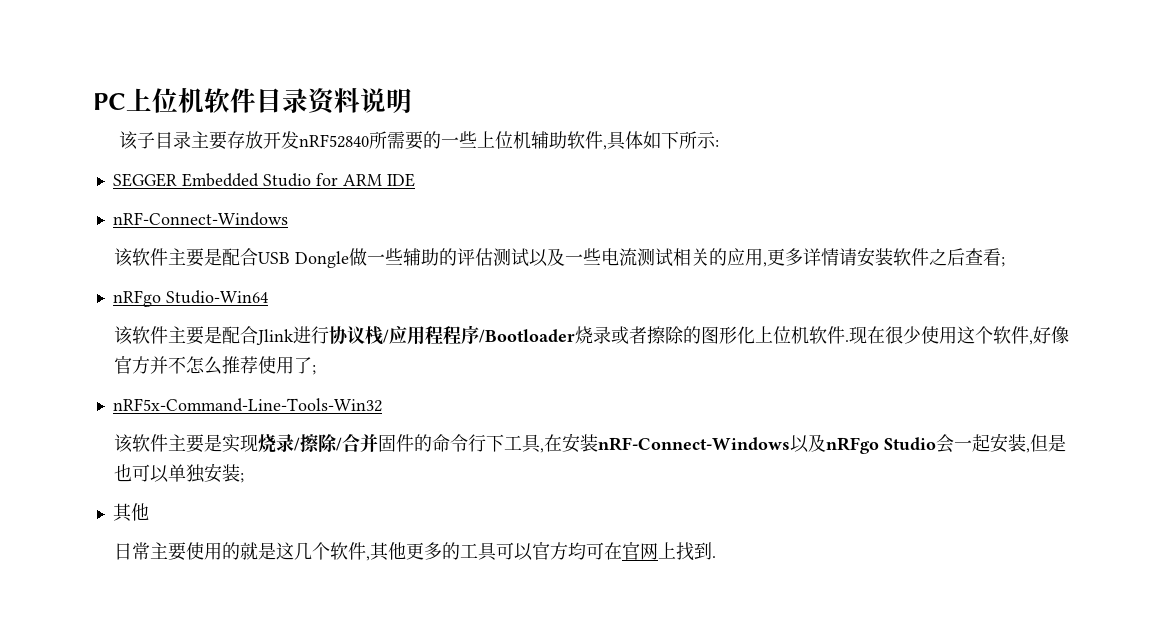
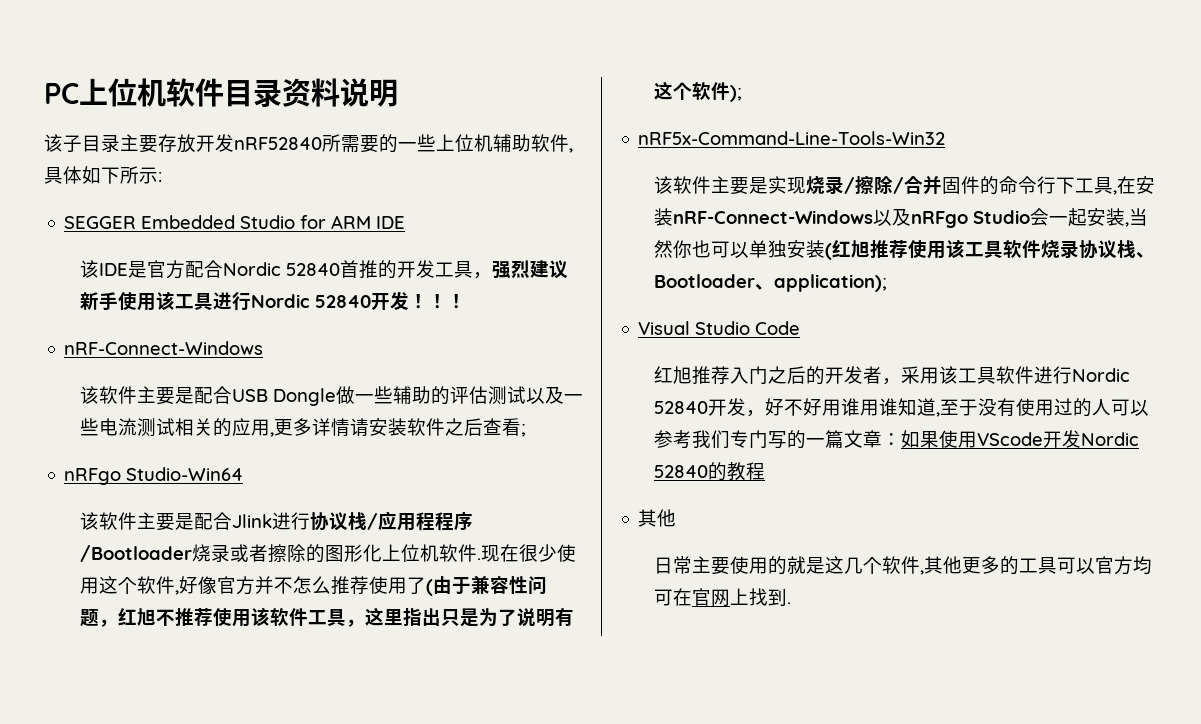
+ 该IDE是官方配合Nordic 52840首推的开发工具，强烈建议新手使用该工具进行Nordic 52840开发！！！
- 现在很少使用这个软件,好像官方并不怎么推荐使用了;
+ 现在很少使用这个软件,好像官方并不怎么推荐使用了(由于兼容性问题，红旭不推荐使用该软件工具，这里指出只是为了说明有这个软件);
- 该软件主要是实现烧录/擦除/合并固件的命令行下工具,在安装nRF-Connect-Windows以及nRFgo Studio会一起安装,但是也可以单独安装;
+ 该软件主要是实现烧录/擦除/合并固件的命令行下工具,在安装nRF-Connect-Windows以及nRFgo Studio会一起安装,当然你也可以单独安装(红旭推荐使用该工具软件烧录协议栈、Bootloader、application);
+ Visual Studio Code
+ 红旭推荐入门之后的开发者，采用该工具软件进行Nordic 52840开发，好不好用谁用谁知道,至于没有使用过的人可以参考我们专门写的一篇文章：如果使用VScode开发Nordic 52840的教程

